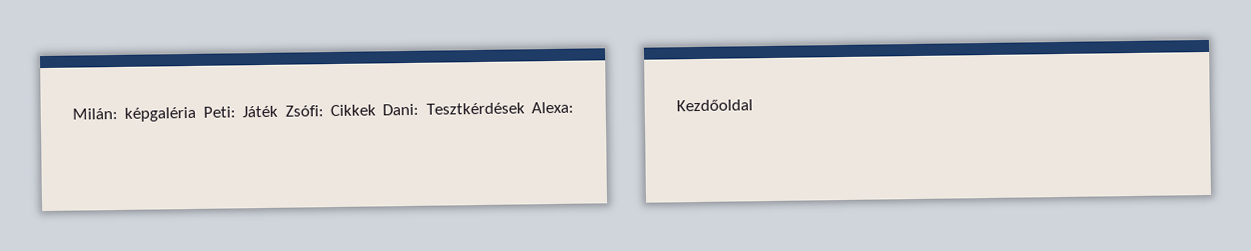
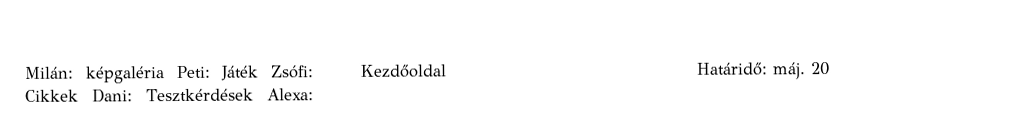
+ Határidő: máj. 20

